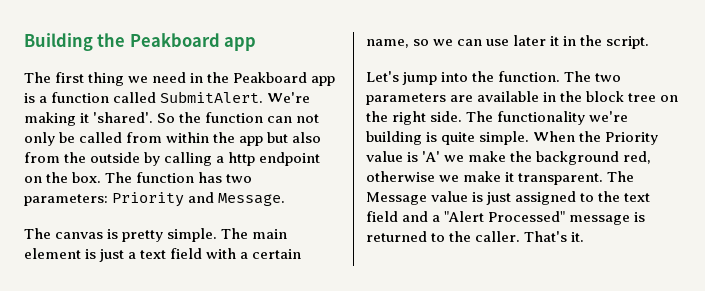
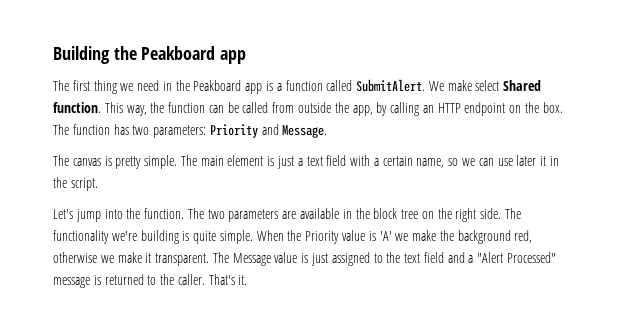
- We're making it 'shared'. So the function can not only be called from within the app but also from the outside by calling a http endpoint on the box.
+ We make select Shared function. This way, the function can be called from outside the app, by calling an HTTP endpoint on the box.

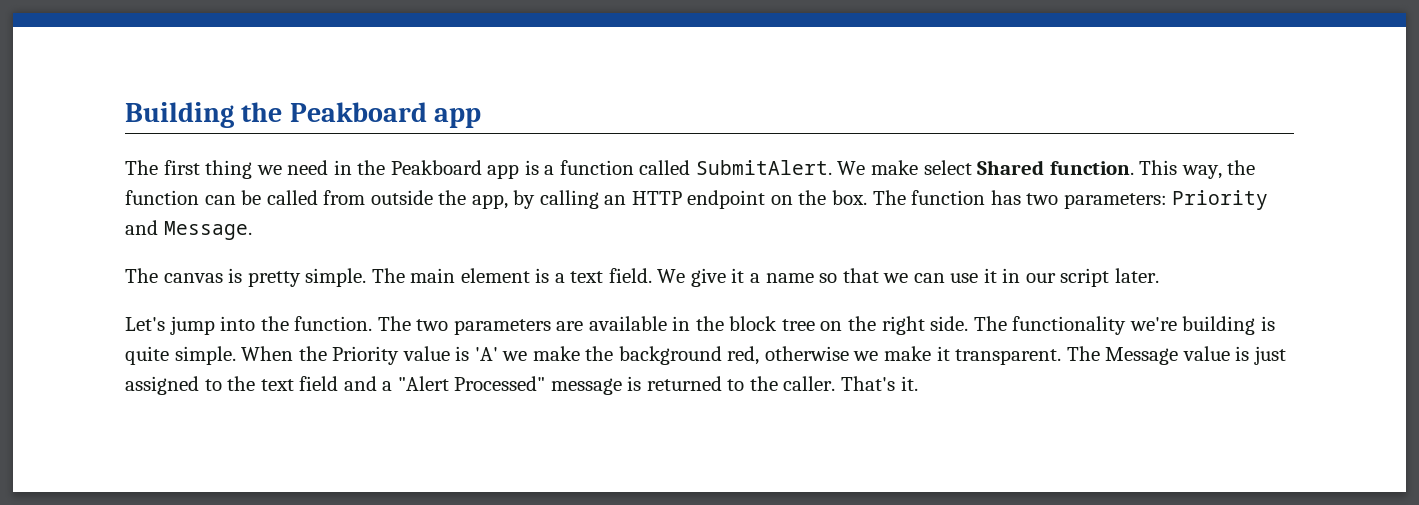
- The main element is just a text field with a certain name, so we can use later it in the script.
+ The main element is a text field. We give it a name so that we can use it in our script later.

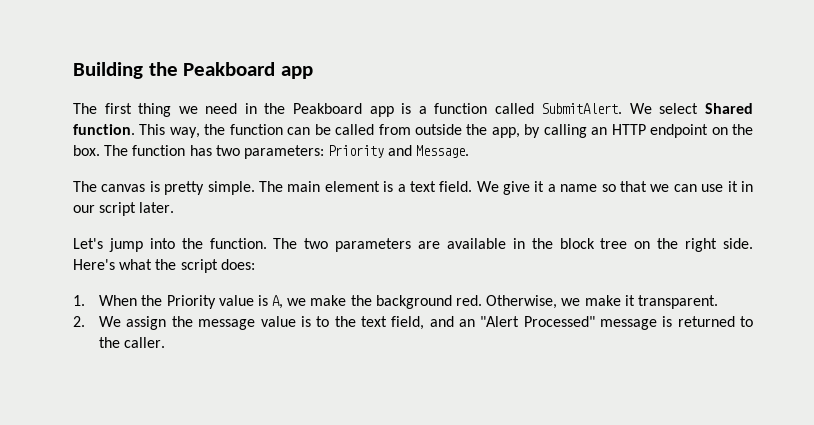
- We make select Shared function.
+ We select Shared function.
- The functionality we're building is quite simple. When the Priority value is 'A' we make the background red, otherwise we make it transparent. The Message value is just assigned to the text field and a "Alert Processed" message is returned to the caller. That's it.
+ Here's what the script does:
+ 1. When the Priority value is A, we make the background red. Otherwise, we make it transparent.
+ 2. We assign the message value is to the text field, and an "Alert Processed" message is returned to the caller.

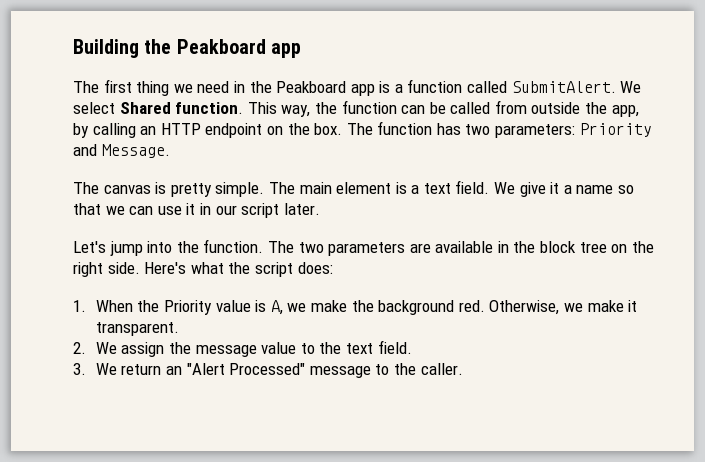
- 2. We assign the message value is to the text field, and an "Alert Processed" message is returned to the caller.
+ 2. We assign the message value to the text field.
+ 3. We return an "Alert Processed" message to the caller.

